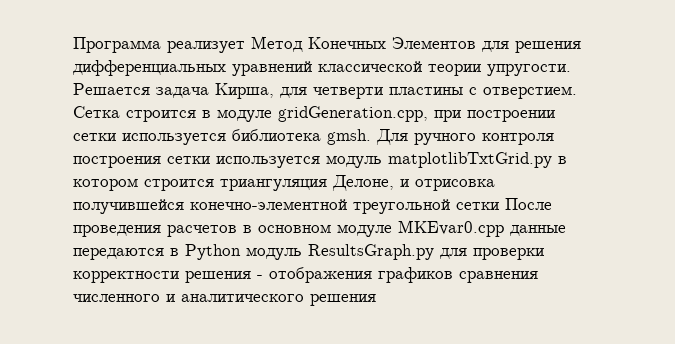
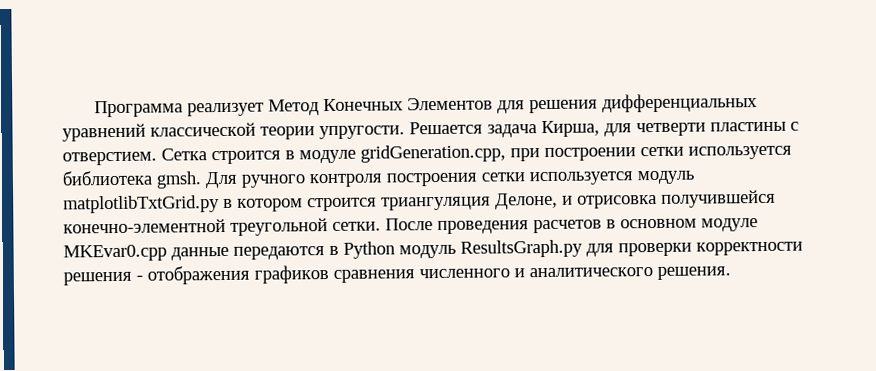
- Для ручного контроля построения сетки используется модуль matplotlibTxtGrid.py в котором строится триангуляция Делоне, и отрисовка получившейся конечно-элементной треугольной сетки После проведения расчетов в основном модуле MKEvar0.cpp данные передаются в Python модуль ResultsGraph.py для проверки корректности решения - отображения графиков сравнения численного и аналитического решения
+ Для ручного контроля построения сетки используется модуль matplotlibTxtGrid.py в котором строится триангуляция Делоне, и отрисовка получившейся конечно-элементной треугольной сетки. После проведения расчетов в основном модуле MKEvar0.cpp данные передаются в Python модуль ResultsGraph.py для проверки корректности решения - отображения графиков сравнения численного и аналитического решения.

